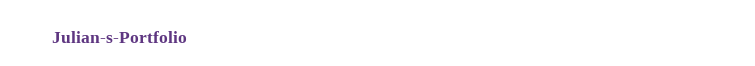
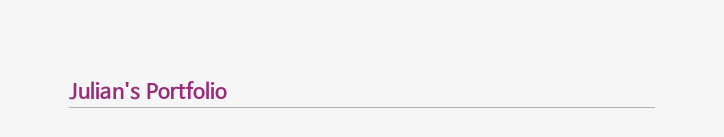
- Julian-s-Portfolio
+ Julian's Portfolio

